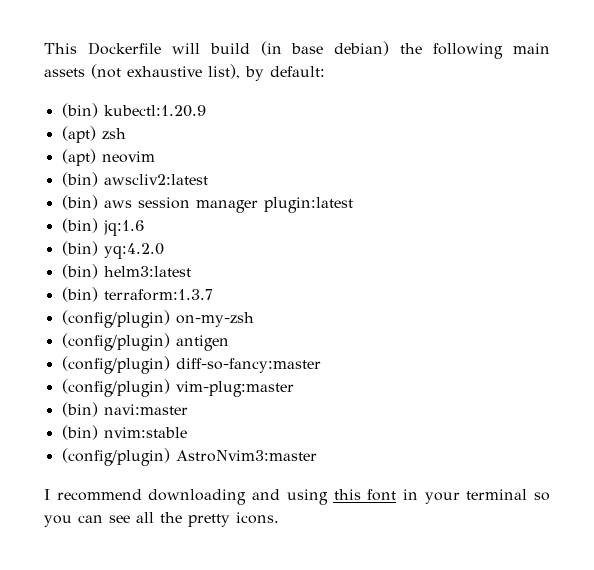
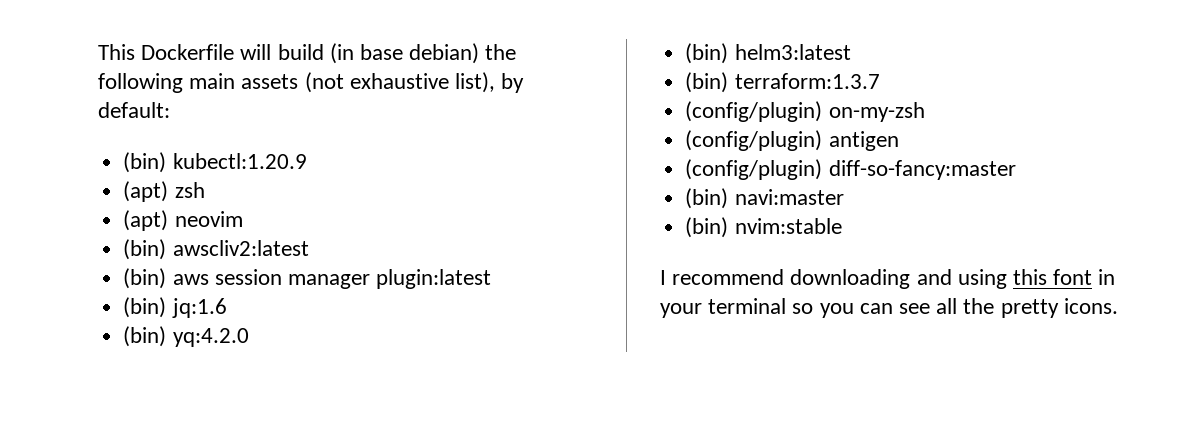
- (config/plugin) vim-plug:master
- (config/plugin) AstroNvim3:master

